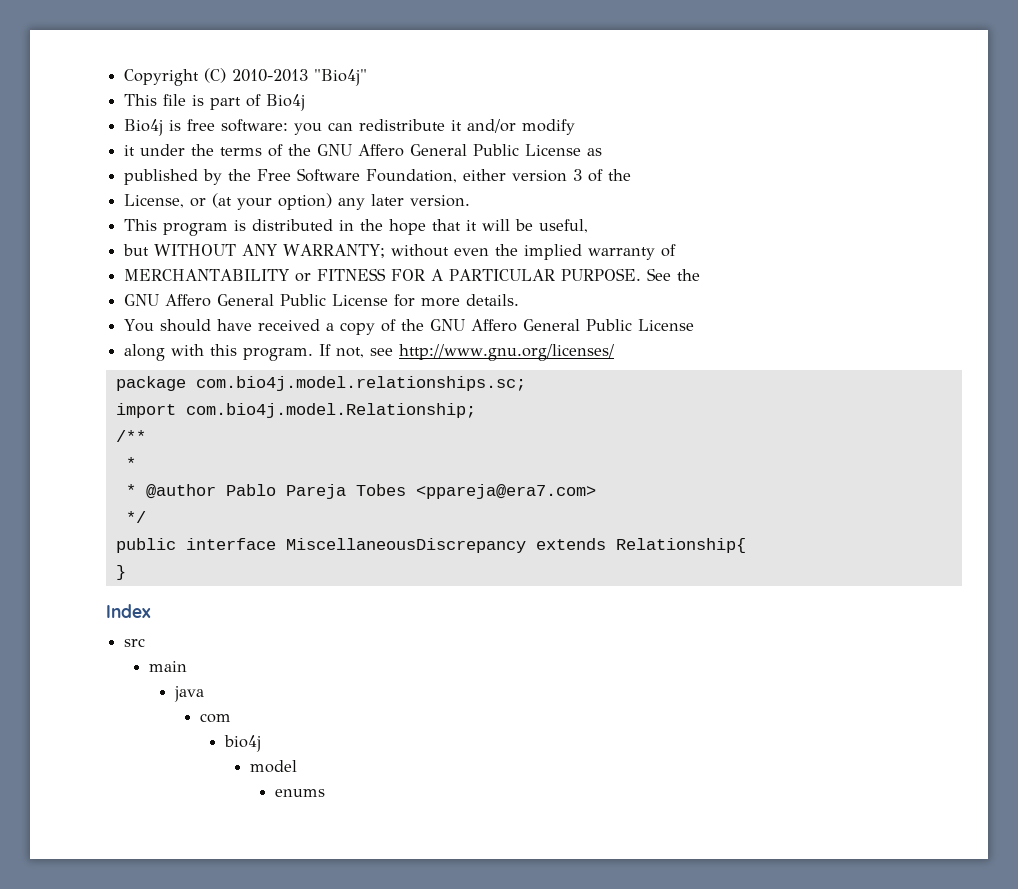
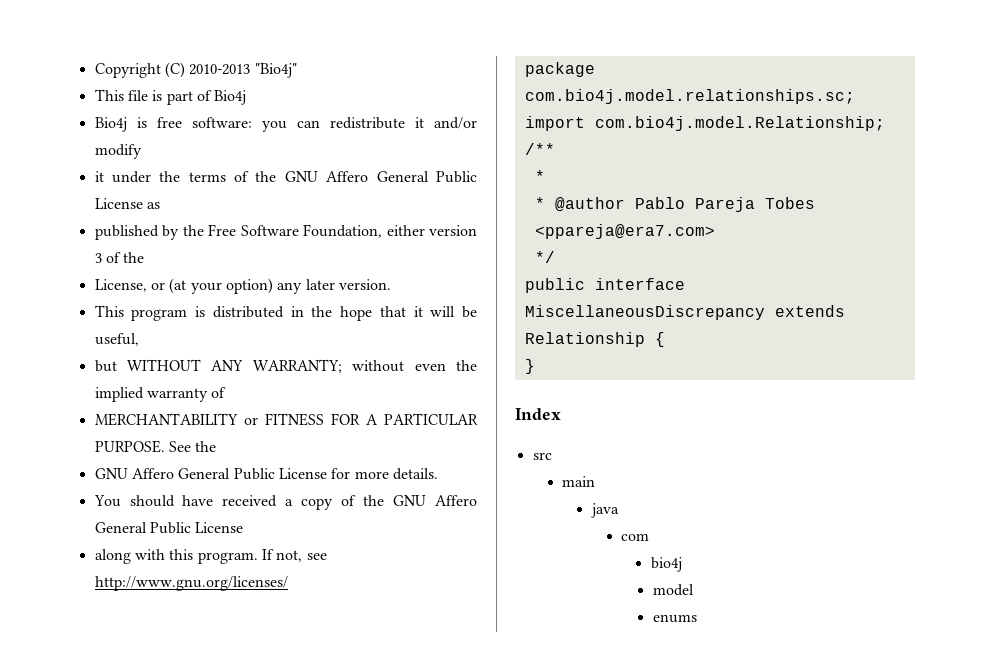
- public interface MiscellaneousDiscrepancy extends Relationship{
+ public interface MiscellaneousDiscrepancy extends Relationship {

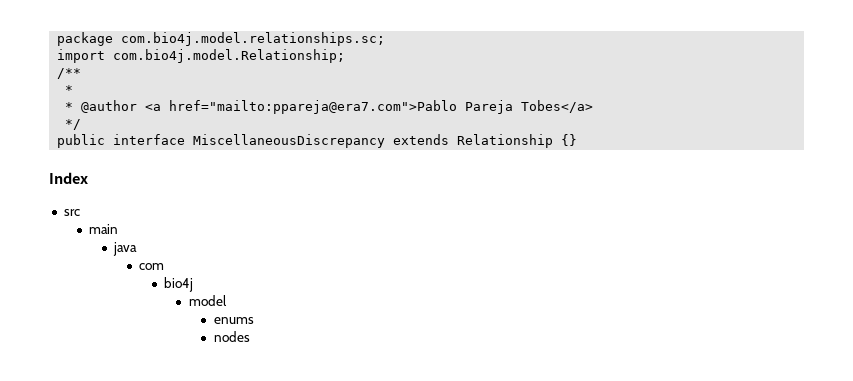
- Copyright (C) 2010-2013 "Bio4j"
- This file is part of Bio4j
- Bio4j is free software: you can redistribute it and/or modify
- it under the terms of the GNU Affero General Public License as
- published by the Free Software Foundation, either version 3 of the
- License, or (at your option) any later version.
- This program is distributed in the hope that it will be useful,
- but WITHOUT ANY WARRANTY; without even the implied warranty of
- MERCHANTABILITY or FITNESS FOR A PARTICULAR PURPOSE. See the
- GNU Affero General Public License for more details.
- You should have received a copy of the GNU Affero General Public License
- along with this program. If not, see http://www.gnu.org/licenses/
- * @author Pablo Pareja Tobes <ppareja@era7.com>
+ * @author <a href="mailto:ppareja@era7.com">Pablo Pareja Tobes</a>
- public interface MiscellaneousDiscrepancy extends Relationship {
- }
+ public interface MiscellaneousDiscrepancy extends Relationship {}
+ nodes

